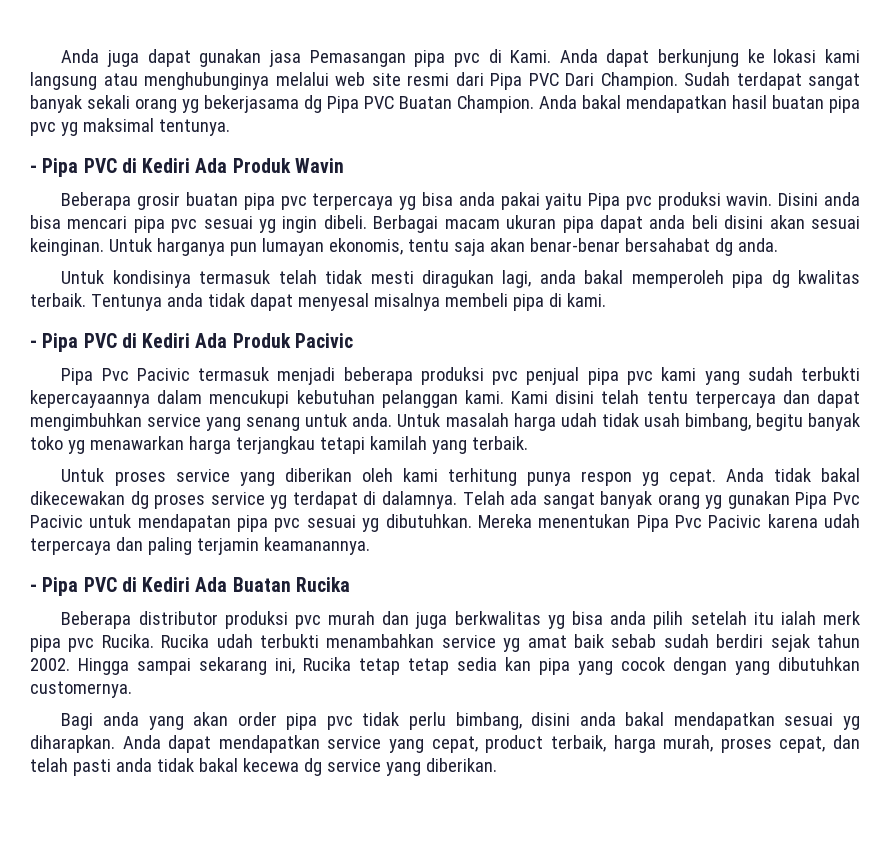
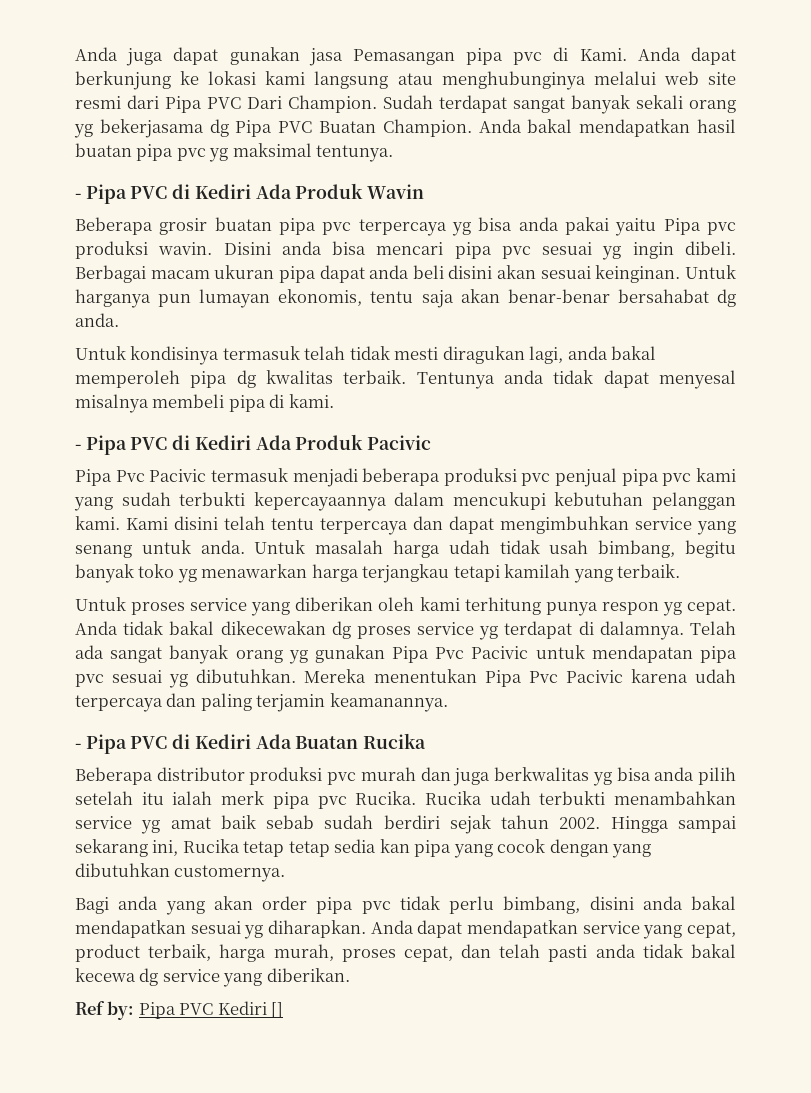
+ Ref by: Pipa PVC Kediri []

